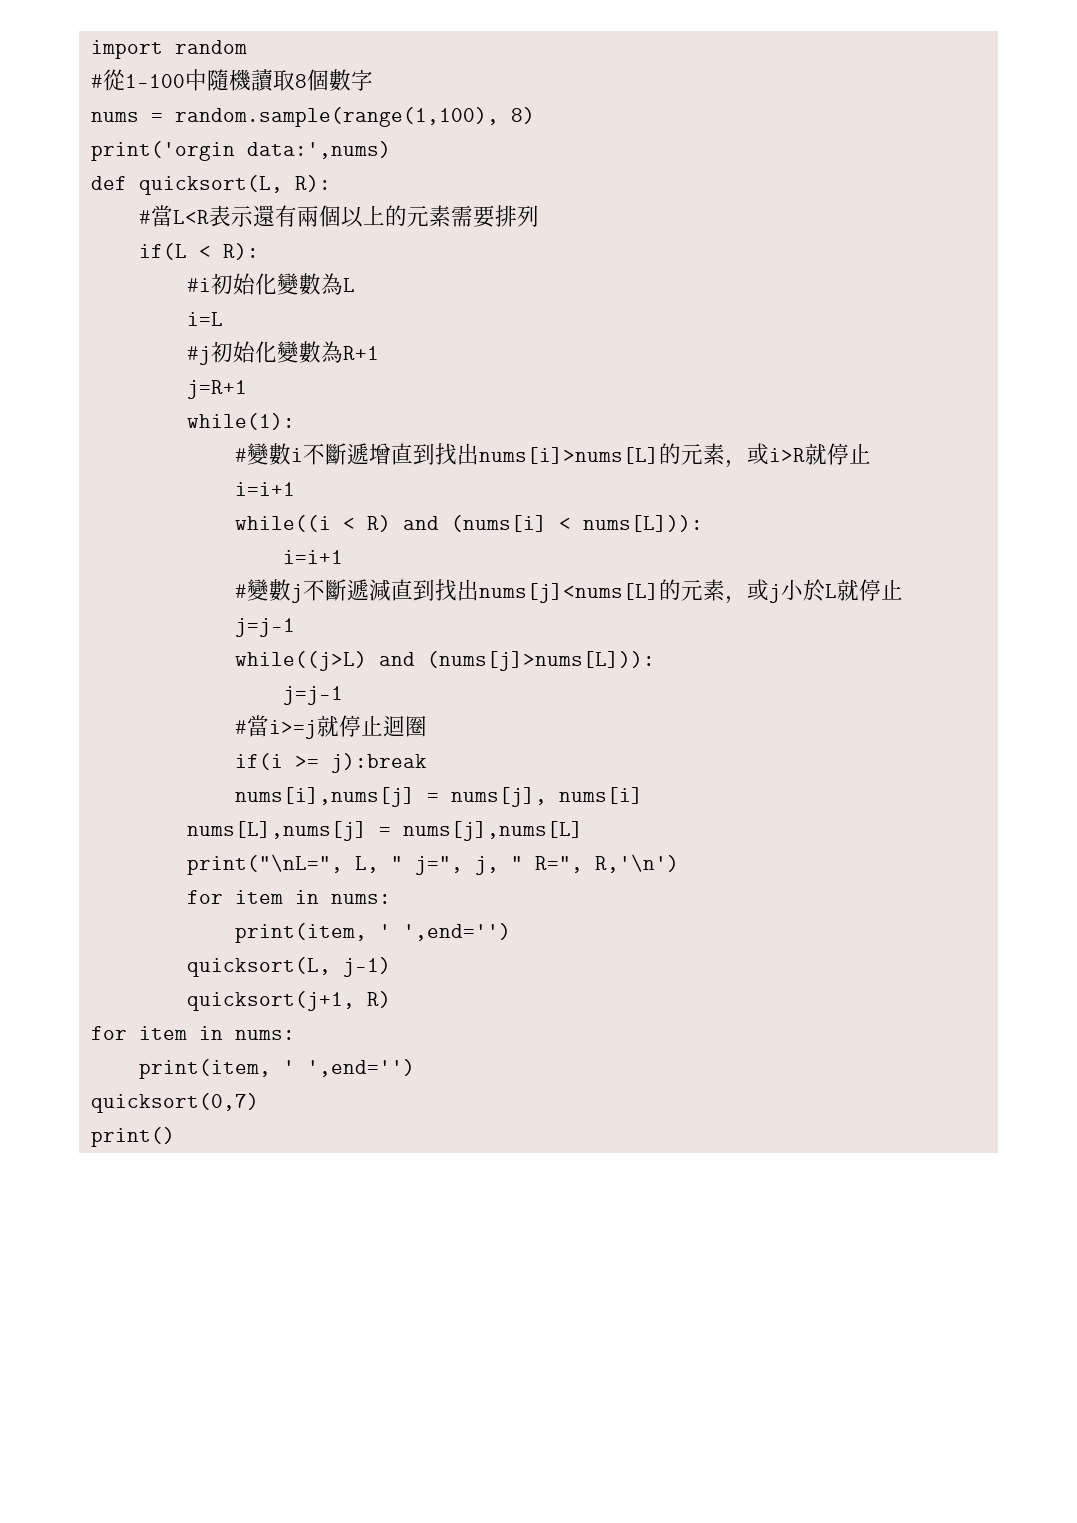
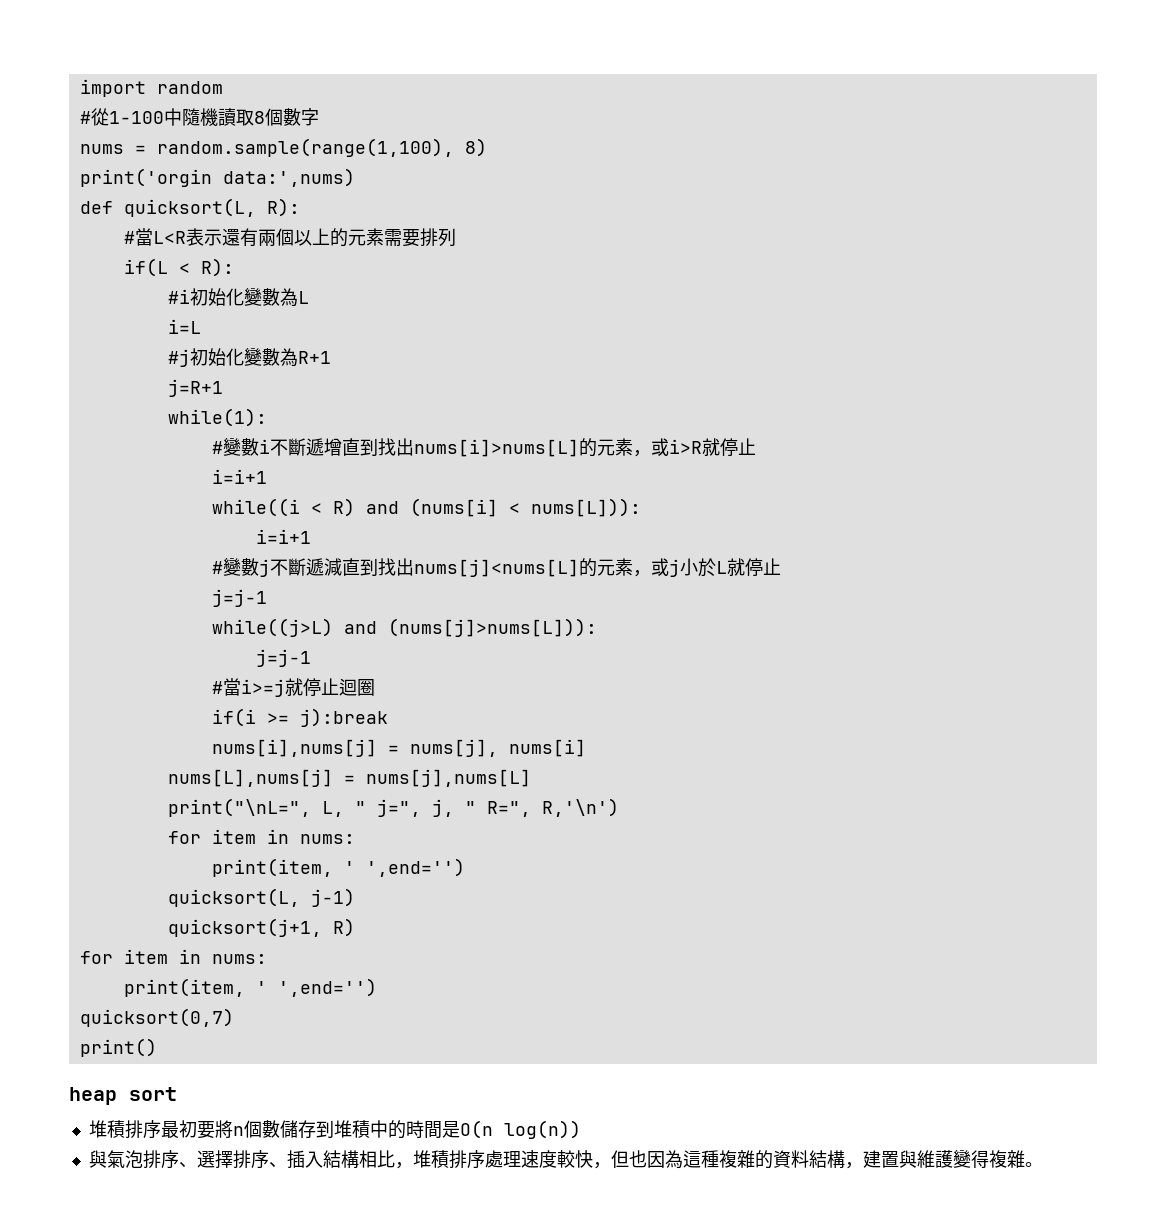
+ heap sort
+ 堆積排序最初要將n個數儲存到堆積中的時間是O(n log(n))
+ 與氣泡排序、選擇排序、插入結構相比，堆積排序處理速度較快，但也因為這種複雜的資料結構，建置與維護變得複雜。

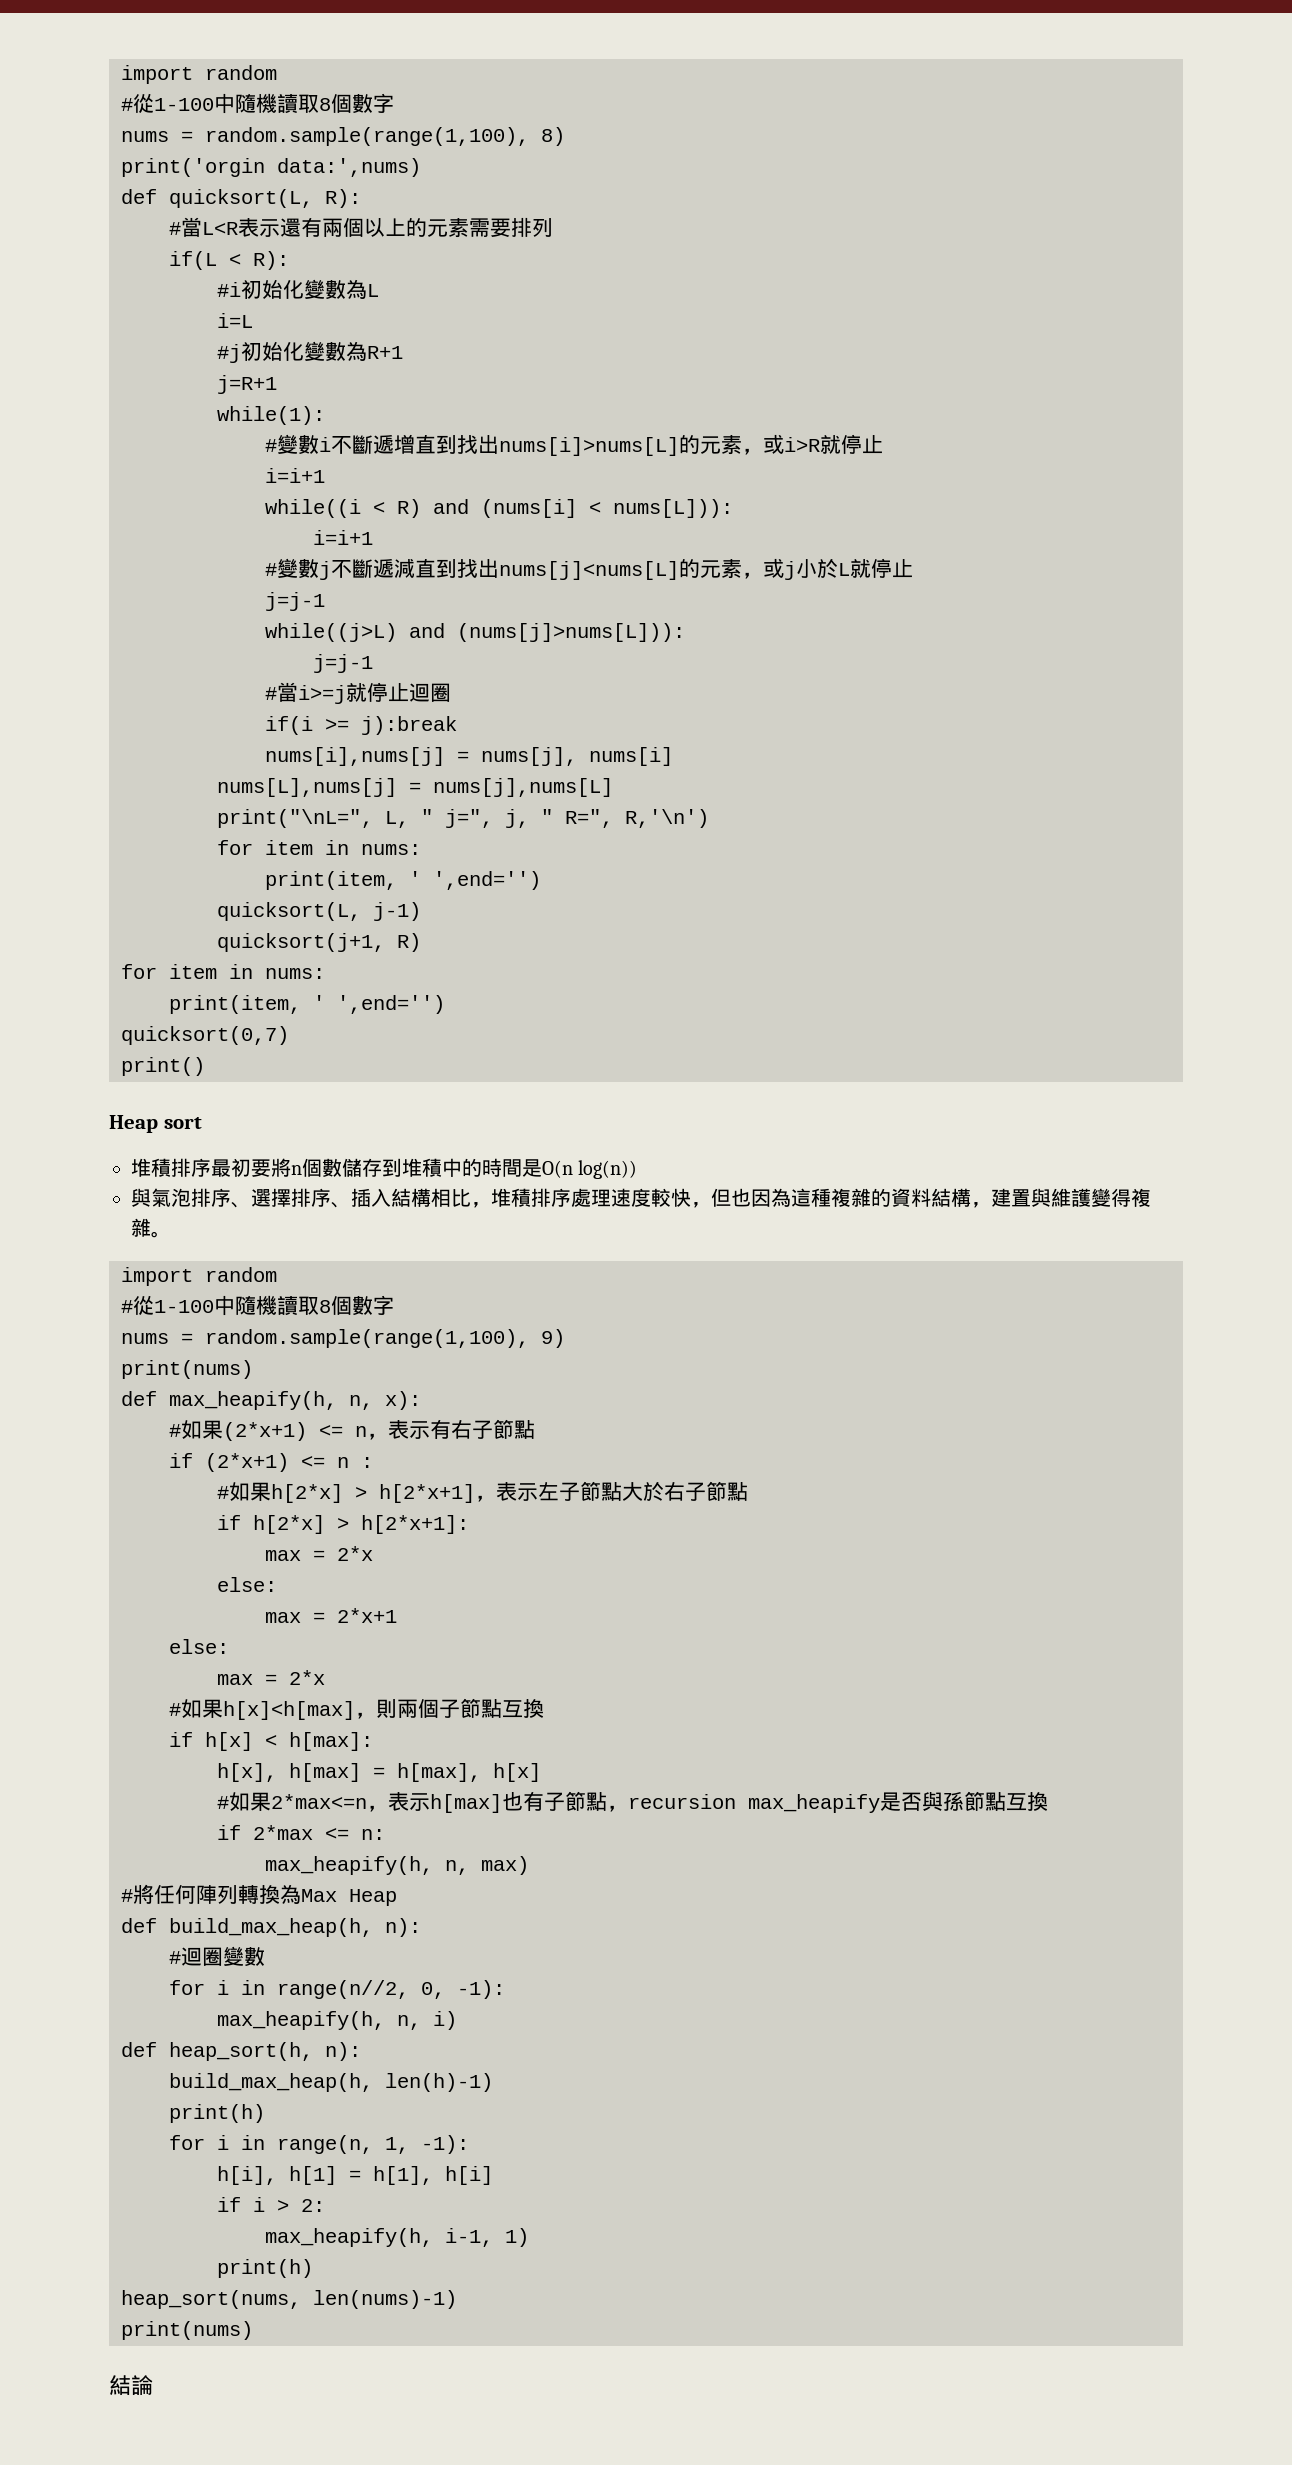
- heap sort
+ Heap sort
  與氣泡排序、選擇排序、插入結構相比，堆積排序處理速度較快，但也因為這種複雜的資料結構，建置與維護變得複雜。
+ import random
+ #從1-100中隨機讀取8個數字
+ nums = random.sample(range(1,100), 9)
+ print(nums)
+ def max_heapify(h, n, x):
+ #如果(2*x+1) <= n，表示有右子節點
+ if (2*x+1) <= n :
+ #如果h[2*x] > h[2*x+1]，表示左子節點大於右子節點
+ if h[2*x] > h[2*x+1]:
+ max = 2*x
+ else:
+ max = 2*x+1
+ else:
+ max = 2*x
+ #如果h[x]<h[max]，則兩個子節點互換
+ if h[x] < h[max]:
+ h[x], h[max] = h[max], h[x]
+ #如果2*max<=n，表示h[max]也有子節點，recursion max_heapify是否與孫節點互換
+ if 2*max <= n:
+ max_heapify(h, n, max)
+ #將任何陣列轉換為Max Heap
+ def build_max_heap(h, n):
+ #迴圈變數
+ for i in range(n//2, 0, -1):
+ max_heapify(h, n, i)
+ def heap_sort(h, n):
+ build_max_heap(h, len(h)-1)
+ print(h)
+ for i in range(n, 1, -1):
+ h[i], h[1] = h[1], h[i]
+ if i > 2:
+ max_heapify(h, i-1, 1)
+ print(h)
+ heap_sort(nums, len(nums)-1)
+ print(nums)
+ 結論

